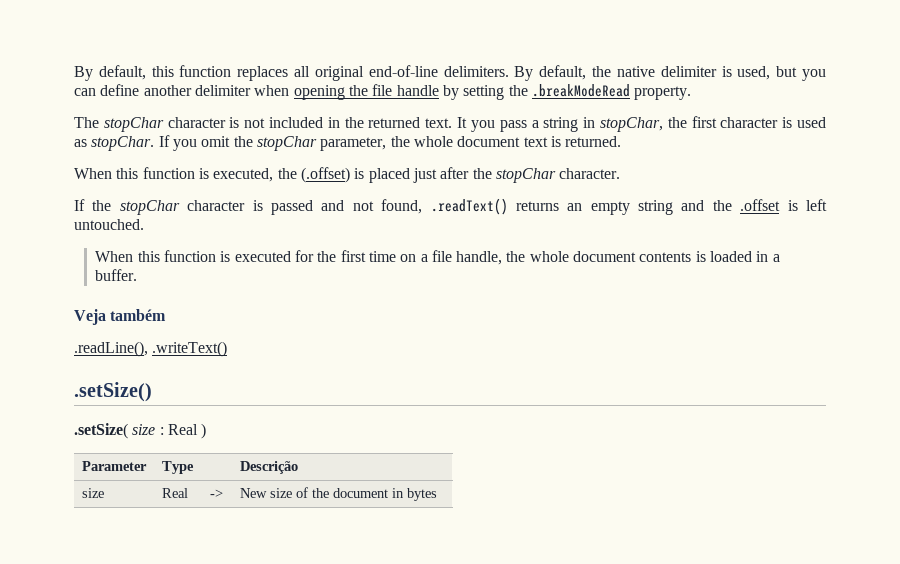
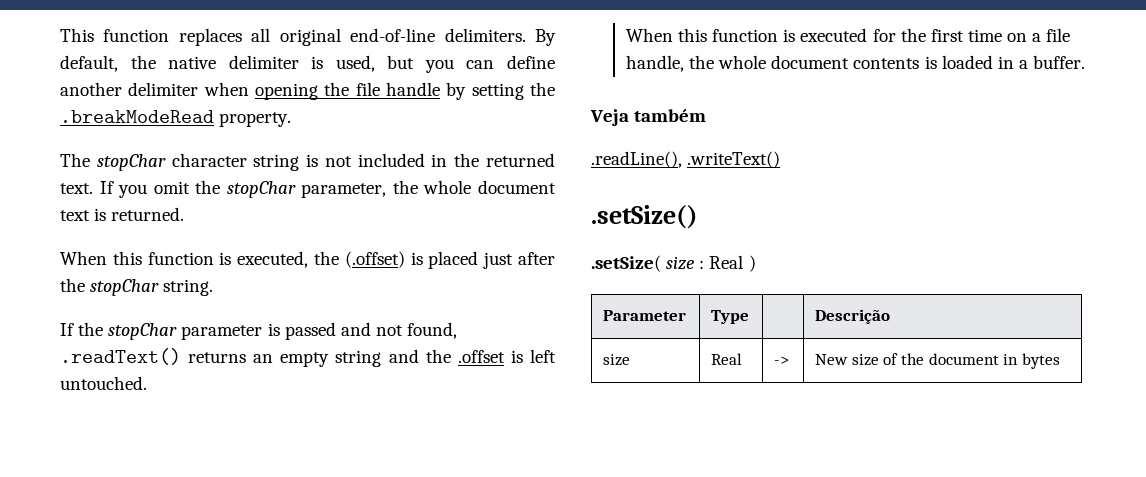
- By default, this function replaces all original end-of-line delimiters.
+ This function replaces all original end-of-line delimiters.
- The stopChar character is not included in the returned text.
+ The stopChar character string is not included in the returned text.
- It you pass a string in stopChar, the first character is used as stopChar.
- When this function is executed, the (.offset) is placed just after the stopChar character.
+ When this function is executed, the (.offset) is placed just after the stopChar string.
- If the stopChar character is passed and not found, .readText() returns an empty string and the .offset is left untouched.
+ If the stopChar parameter is passed and not found, .readText() returns an empty string and the .offset is left untouched.

